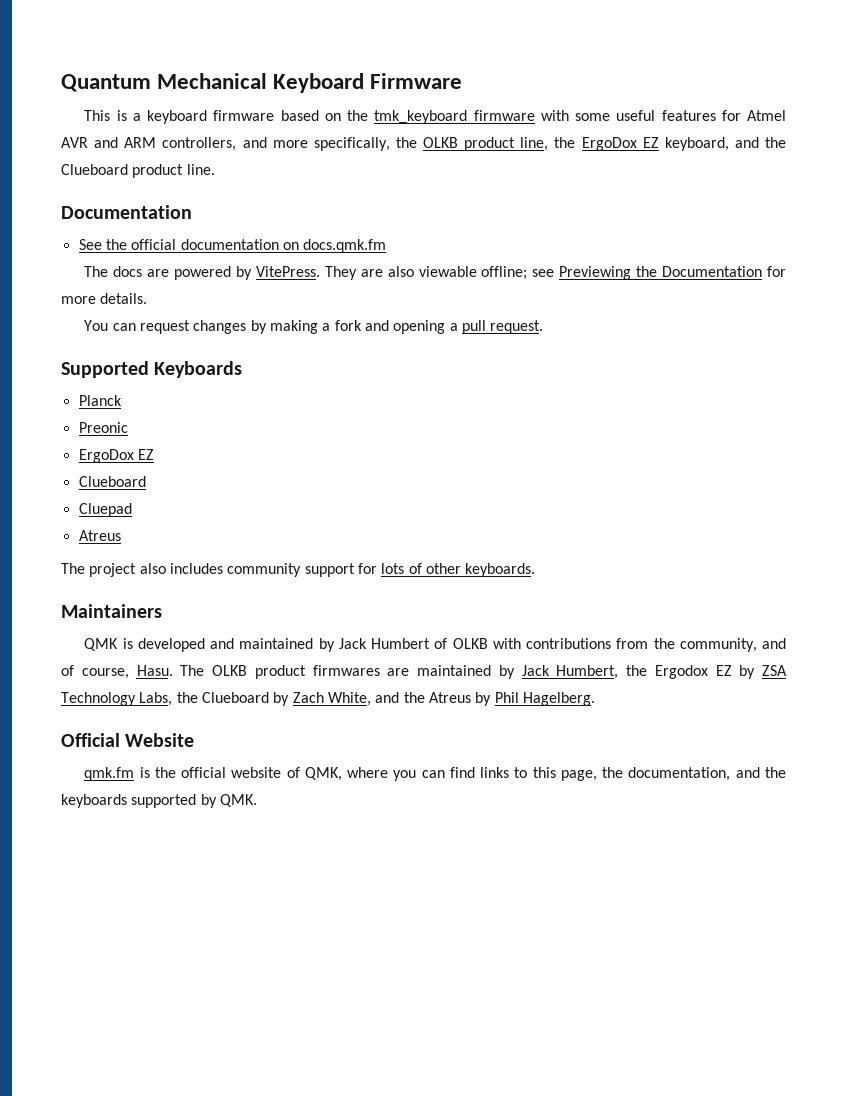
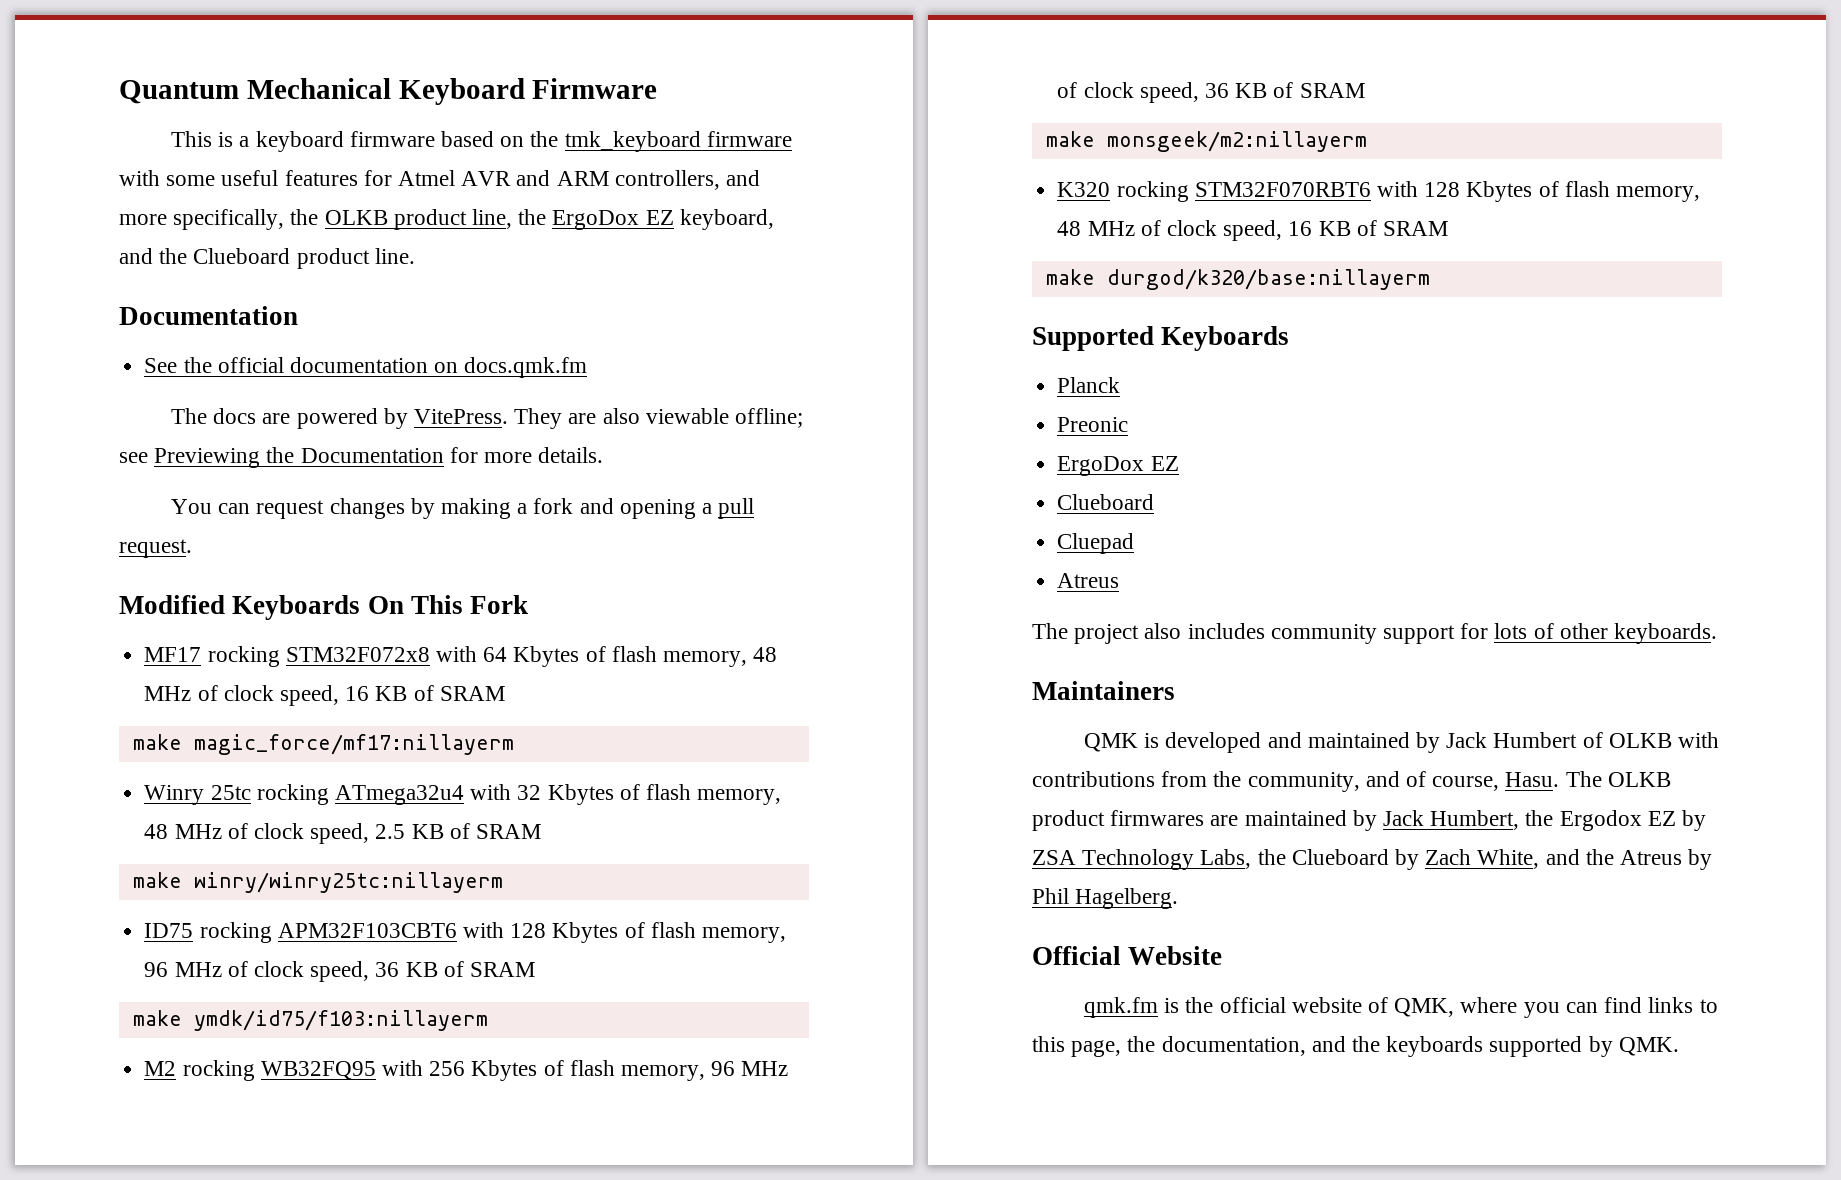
+ Modified Keyboards On This Fork
+ MF17 rocking STM32F072x8 with 64 Kbytes of flash memory, 48 MHz of clock speed, 16 KB of SRAM
+ make magic_force/mf17:nillayerm
+ Winry 25tc rocking ATmega32u4 with 32 Kbytes of flash memory, 48 MHz of clock speed, 2.5 KB of SRAM
+ make winry/winry25tc:nillayerm
+ ID75 rocking APM32F103CBT6 with 128 Kbytes of flash memory, 96 MHz of clock speed, 36 KB of SRAM
+ make ymdk/id75/f103:nillayerm
+ M2 rocking WB32FQ95 with 256 Kbytes of flash memory, 96 MHz of clock speed, 36 KB of SRAM
+ make monsgeek/m2:nillayerm
+ K320 rocking STM32F070RBT6 with 128 Kbytes of flash memory, 48 MHz of clock speed, 16 KB of SRAM
+ make durgod/k320/base:nillayerm

